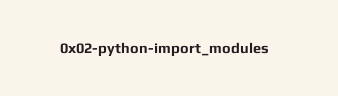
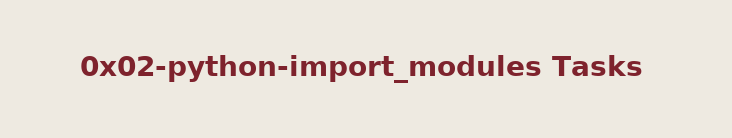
- 0x02-python-import_modules
+ 0x02-python-import_modules Tasks

